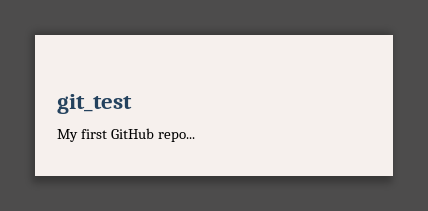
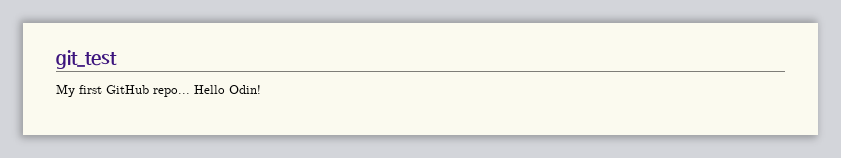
+ Hello Odin!

